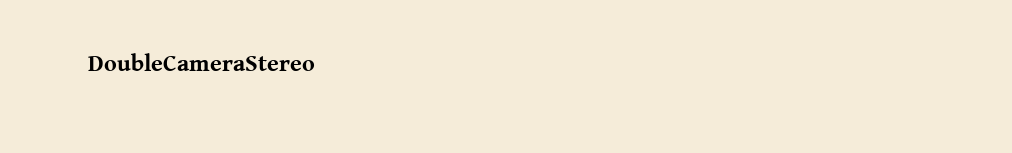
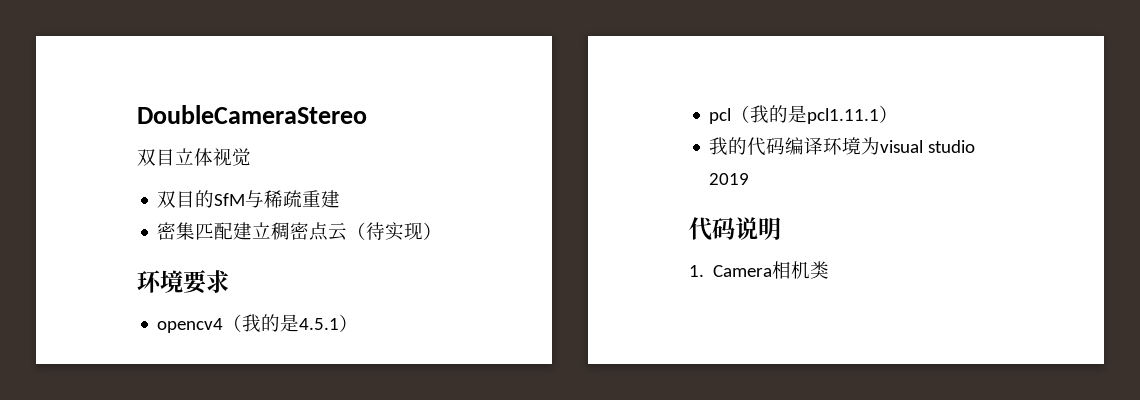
+ 双目立体视觉
+ 双目的SfM与稀疏重建
+ 密集匹配建立稠密点云（待实现）
+ 环境要求
+ opencv4（我的是4.5.1）
+ pcl（我的是pcl1.11.1）
+ 我的代码编译环境为visual studio 2019
+ 代码说明
+ 1. Camera相机类

